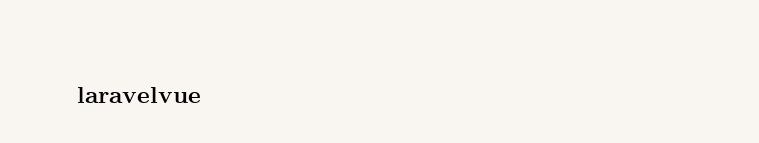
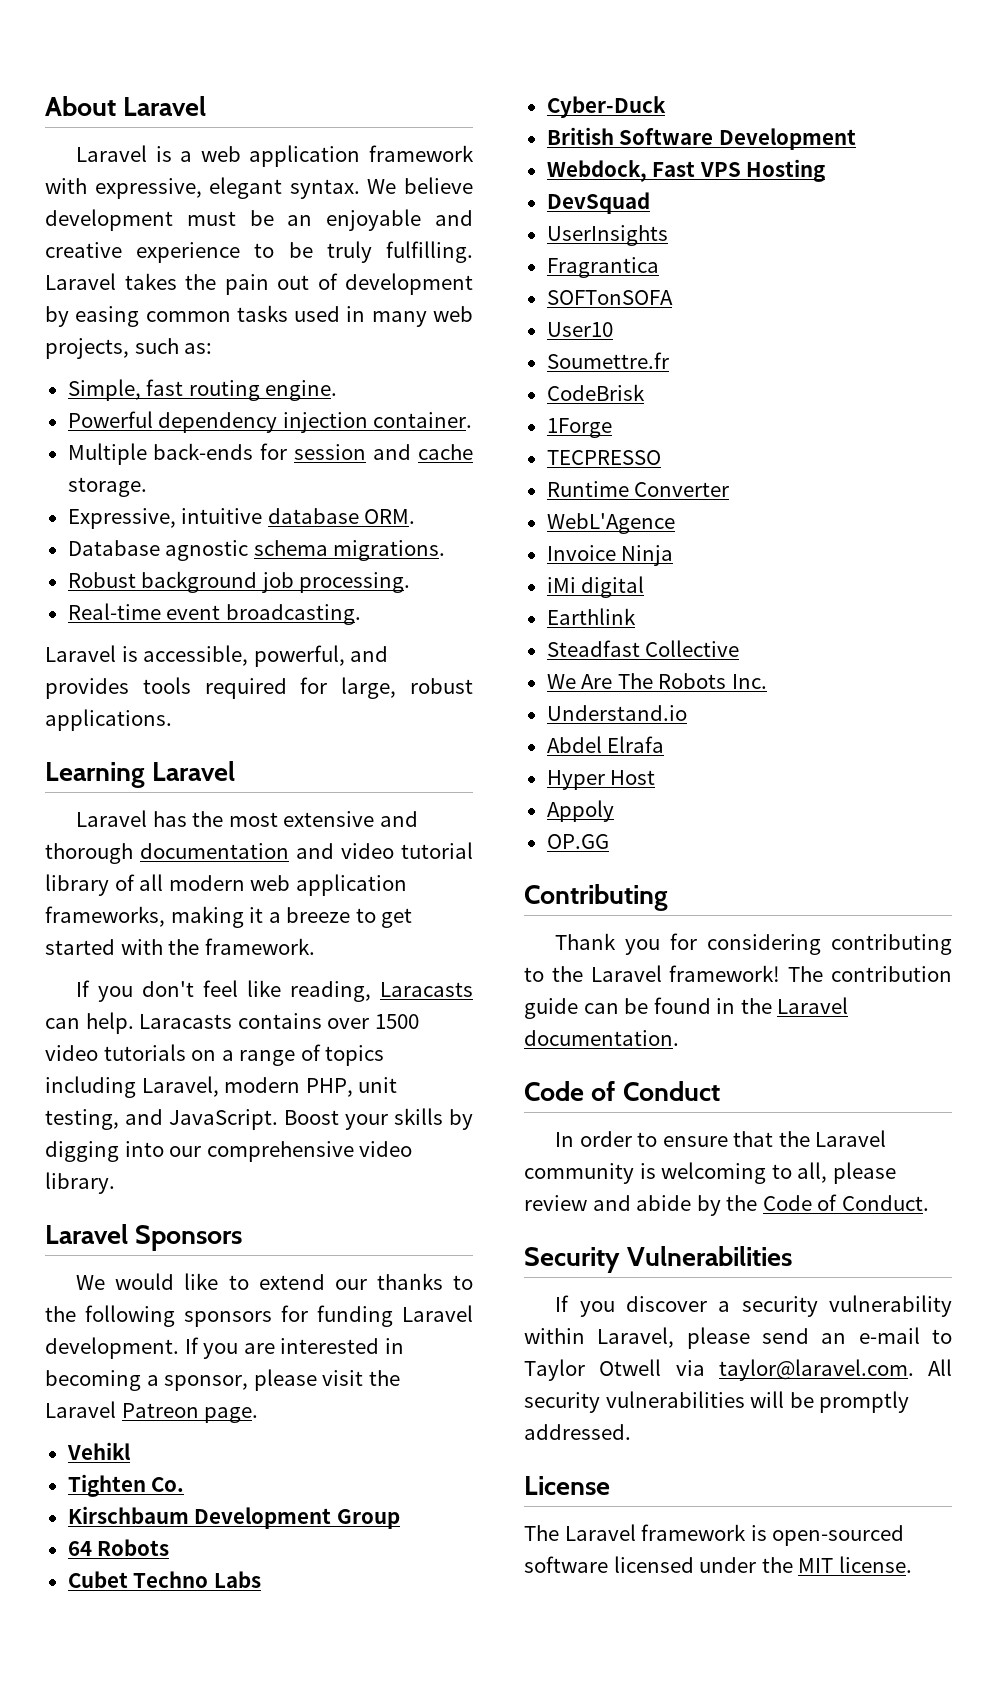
- laravelvue
+ About Laravel
+ Laravel is a web application framework with expressive, elegant syntax. We believe development must be an enjoyable and creative experience to be truly fulfilling. Laravel takes the pain out of development by easing common tasks used in many web projects, such as:
+ Simple, fast routing engine.
+ Powerful dependency injection container.
+ Multiple back-ends for session and cache storage.
+ Expressive, intuitive database ORM.
+ Database agnostic schema migrations.
+ Robust background job processing.
+ Real-time event broadcasting.
+ Laravel is accessible, powerful, and provides tools required for large, robust applications.
+ Learning Laravel
+ Laravel has the most extensive and thorough documentation and video tutorial library of all modern web application frameworks, making it a breeze to get started with the framework.
+ If you don't feel like reading, Laracasts can help. Laracasts contains over 1500 video tutorials on a range of topics including Laravel, modern PHP, unit testing, and JavaScript. Boost your skills by digging into our comprehensive video library.
+ Laravel Sponsors
+ We would like to extend our thanks to the following sponsors for funding Laravel development. If you are interested in becoming a sponsor, please visit the Laravel Patreon page.
+ Vehikl
+ Tighten Co.
+ Kirschbaum Development Group
+ 64 Robots
+ Cubet Techno Labs
+ Cyber-Duck
+ British Software Development
+ Webdock, Fast VPS Hosting
+ DevSquad
+ UserInsights
+ Fragrantica
+ SOFTonSOFA
+ User10
+ Soumettre.fr
+ CodeBrisk
+ 1Forge
+ TECPRESSO
+ Runtime Converter
+ WebL'Agence
+ Invoice Ninja
+ iMi digital
+ Earthlink
+ Steadfast Collective
+ We Are The Robots Inc.
+ Understand.io
+ Abdel Elrafa
+ Hyper Host
+ Appoly
+ OP.GG
+ Contributing
+ Thank you for considering contributing to the Laravel framework! The contribution guide can be found in the Laravel documentation.
+ Code of Conduct
+ In order to ensure that the Laravel community is welcoming to all, please review and abide by the Code of Conduct.
+ Security Vulnerabilities
+ If you discover a security vulnerability within Laravel, please send an e-mail to Taylor Otwell via taylor@laravel.com. All security vulnerabilities will be promptly addressed.
+ License
+ The Laravel framework is open-sourced software licensed under the MIT license.

